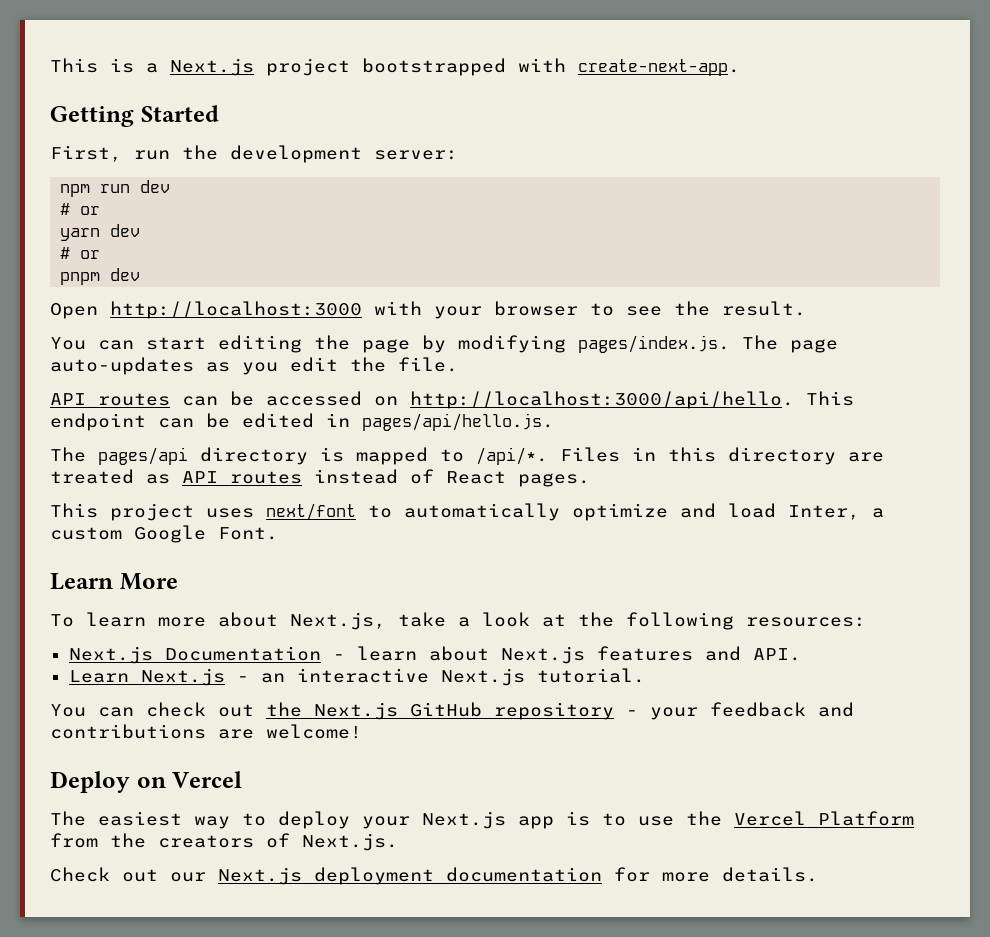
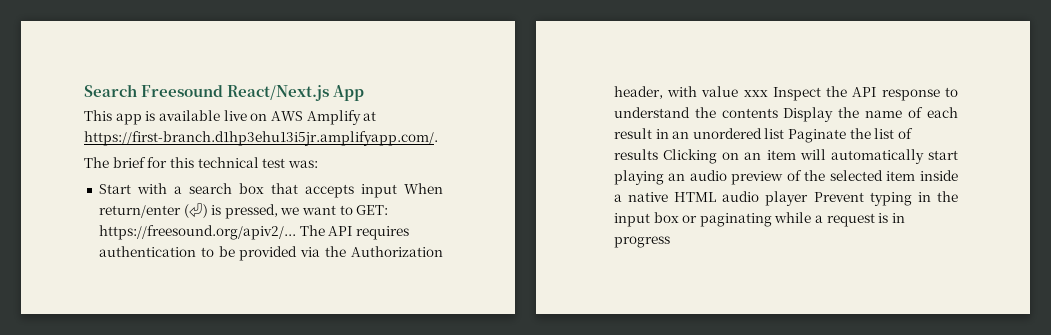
- This is a Next.js project bootstrapped with create-next-app.
- Getting Started
- First, run the development server:
- npm run dev
- # or
- yarn dev
- # or
- pnpm dev
- Open http://localhost:3000 with your browser to see the result.
- You can start editing the page by modifying pages/index.js. The page auto-updates as you edit the file.
- API routes can be accessed on http://localhost:3000/api/hello. This endpoint can be edited in pages/api/hello.js.
- The pages/api directory is mapped to /api/*. Files in this directory are treated as API routes instead of React pages.
- This project uses next/font to automatically optimize and load Inter, a custom Google Font.
- Learn More
- To learn more about Next.js, take a look at the following resources:
- Next.js Documentation - learn about Next.js features and API.
- Learn Next.js - an interactive Next.js tutorial.
- You can check out the Next.js GitHub repository - your feedback and contributions are welcome!
- Deploy on Vercel
- The easiest way to deploy your Next.js app is to use the Vercel Platform from the creators of Next.js.
- Check out our Next.js deployment documentation for more details.
+ Search Freesound React/Next.js App
+ This app is available live on AWS Amplify at https://first-branch.d1hp3ehu13i5jr.amplifyapp.com/.
+ The brief for this technical test was:
+ Start with a search box that accepts input When return/enter (⏎) is pressed, we want to GET: https://freesound.org/apiv2/... The API requires authentication to be provided via the Authorization header, with value xxx Inspect the API response to understand the contents Display the name of each result in an unordered list Paginate the list of results Clicking on an item will automatically start playing an audio preview of the selected item inside a native HTML audio player Prevent typing in the input box or paginating while a request is in progress

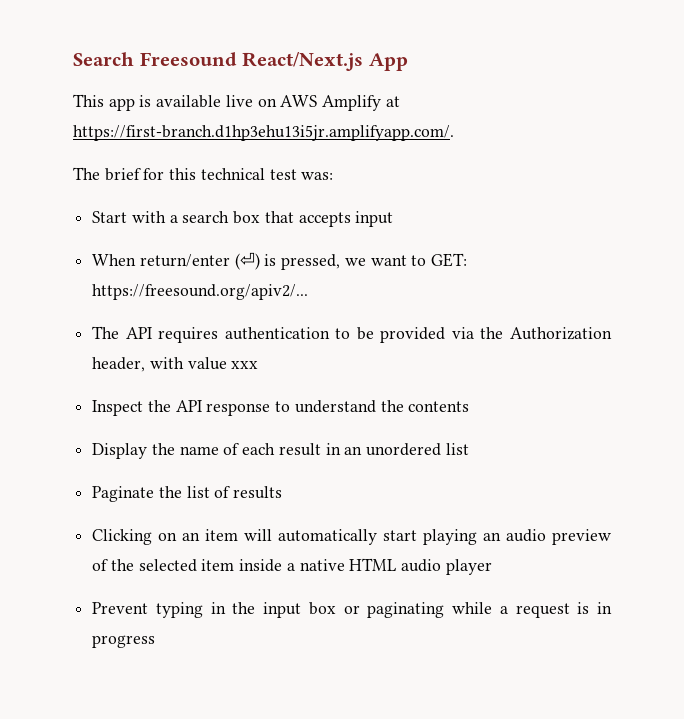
- Start with a search box that accepts input When return/enter (⏎) is pressed, we want to GET:
+ Start with a search box that accepts input
+ When return/enter (⏎) is pressed, we want to GET:
- https://freesound.org/apiv2/... The API requires authentication to be provided via the Authorization header, with value xxx Inspect the API response to understand the contents Display the name of each result in an unordered list Paginate the list of results Clicking on an item will automatically start playing an audio preview of the selected item inside a native HTML audio player Prevent typing in the input box or paginating while a request is in progress
+ https://freesound.org/apiv2/...
+ The API requires authentication to be provided via the Authorization header, with value xxx
+ Inspect the API response to understand the contents
+ Display the name of each result in an unordered list
+ Paginate the list of results
+ Clicking on an item will automatically start playing an audio preview of the selected item inside a native HTML audio player
+ Prevent typing in the input box or paginating while a request is in progress

